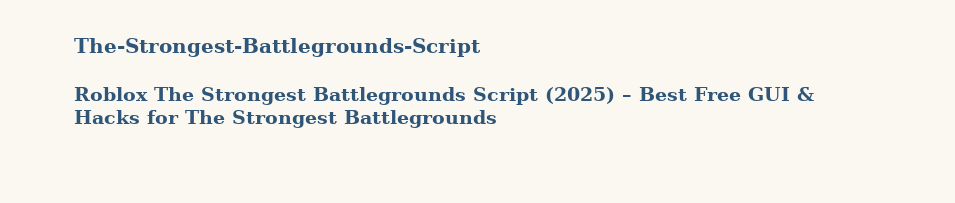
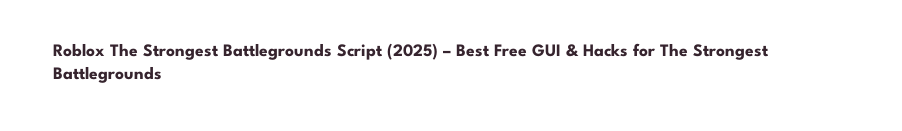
- The-Strongest-Battlegrounds-Script

